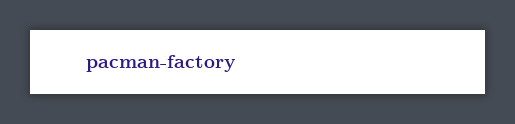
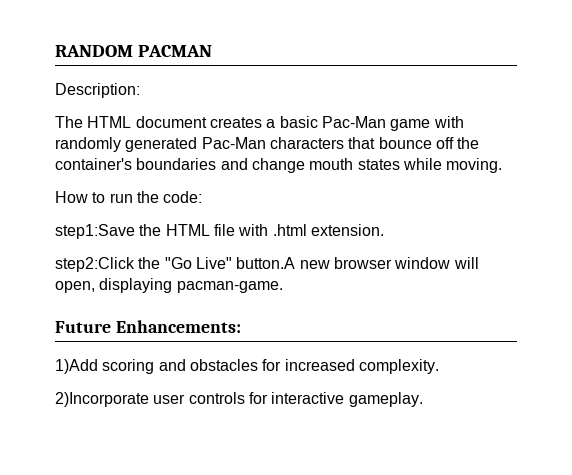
- pacman-factory
+ RANDOM PACMAN
+ Description:
+ The HTML document creates a basic Pac-Man game with randomly generated Pac-Man characters that bounce off the container's boundaries and change mouth states while moving.
+ How to run the code:
+ step1:Save the HTML file with .html extension.
+ step2:Click the "Go Live" button.A new browser window will open, displaying pacman-game.
+ Future Enhancements:
+ 1)Add scoring and obstacles for increased complexity.
+ 2)Incorporate user controls for interactive gameplay.

